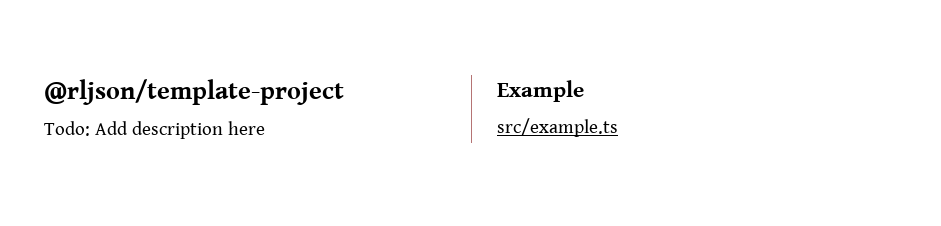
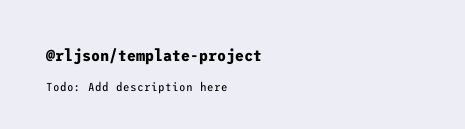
- Example
- src/example.ts

